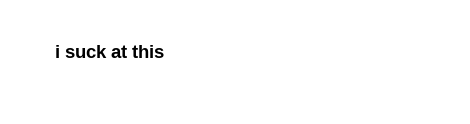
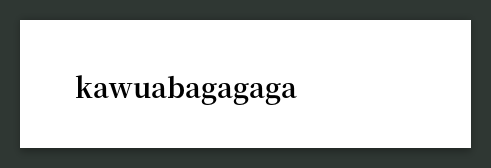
- i suck at this
+ kawuabagagaga

